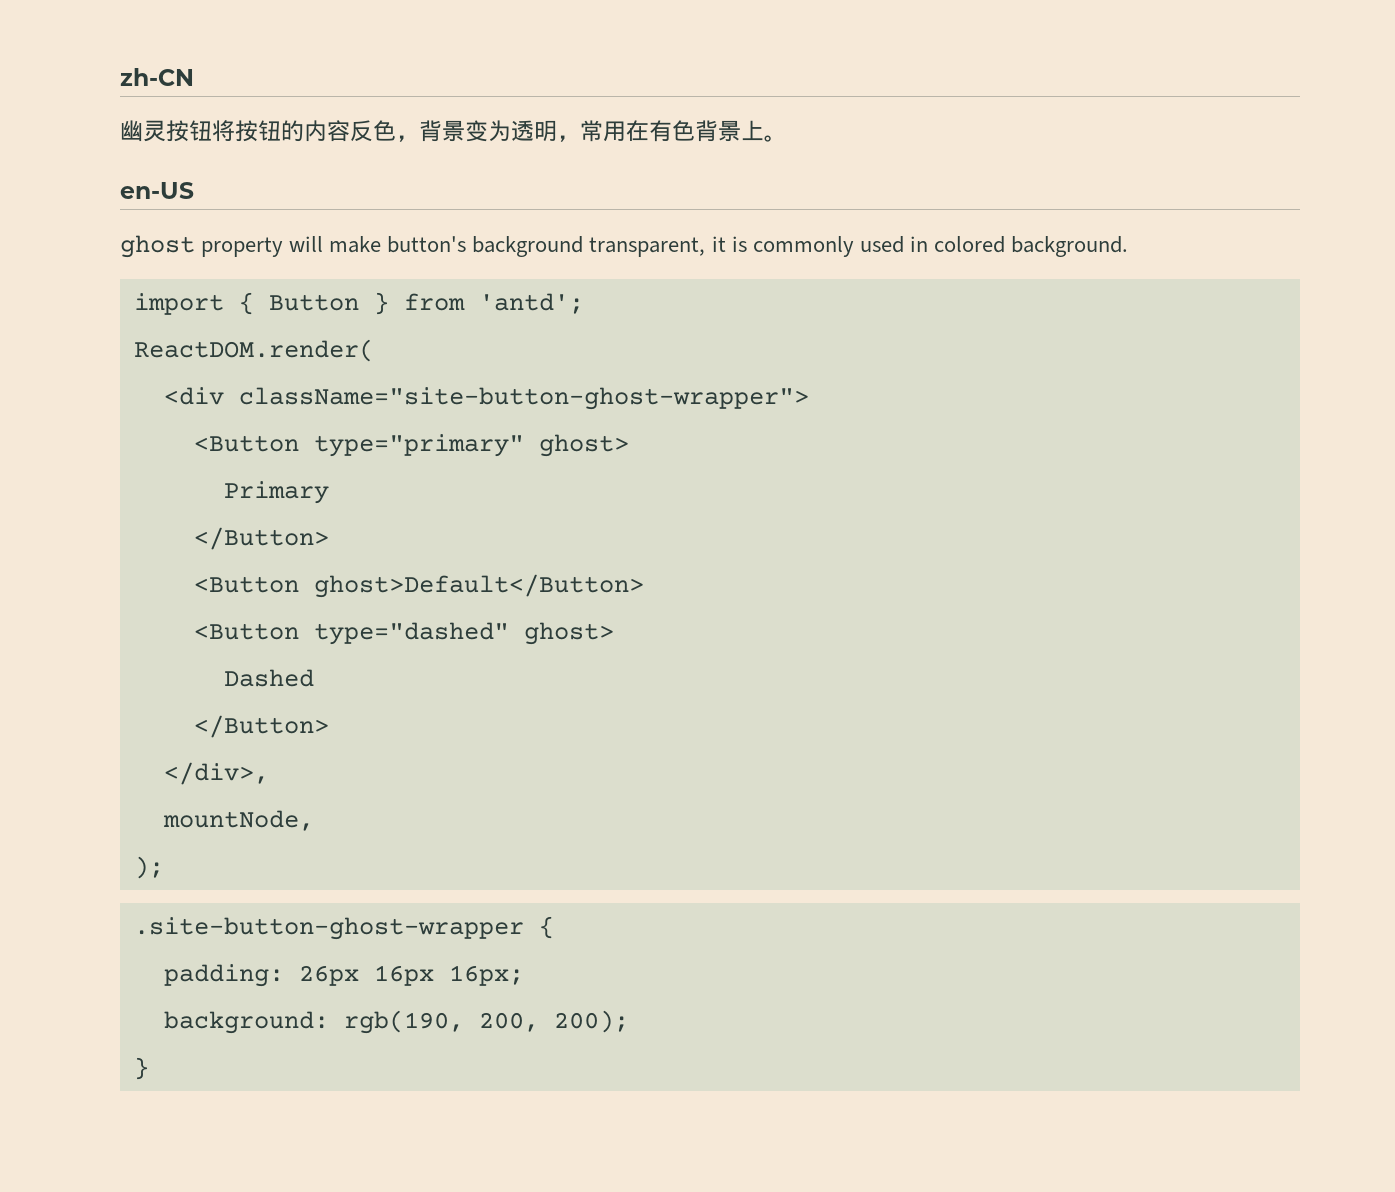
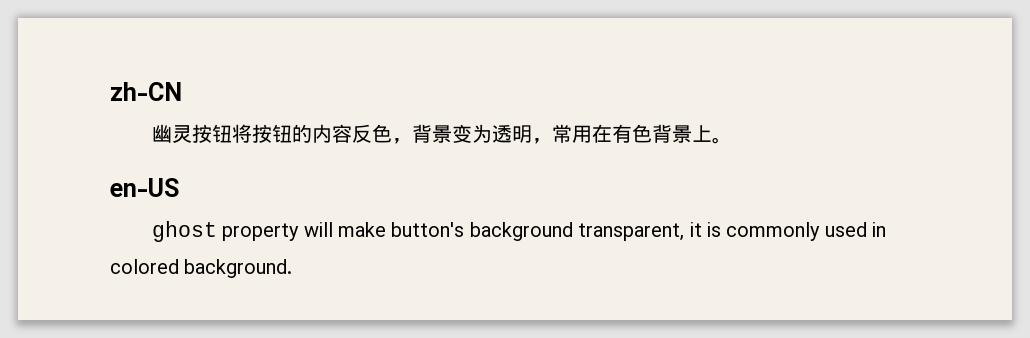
- import { Button } from 'antd';
- ReactDOM.render(
- <div className="site-button-ghost-wrapper">
- <Button type="primary" ghost>
- Primary
- </Button>
- <Button ghost>Default</Button>
- <Button type="dashed" ghost>
- Dashed
- </Button>
- </div>,
- mountNode,
- );
- .site-button-ghost-wrapper {
- padding: 26px 16px 16px;
- background: rgb(190, 200, 200);
- }

